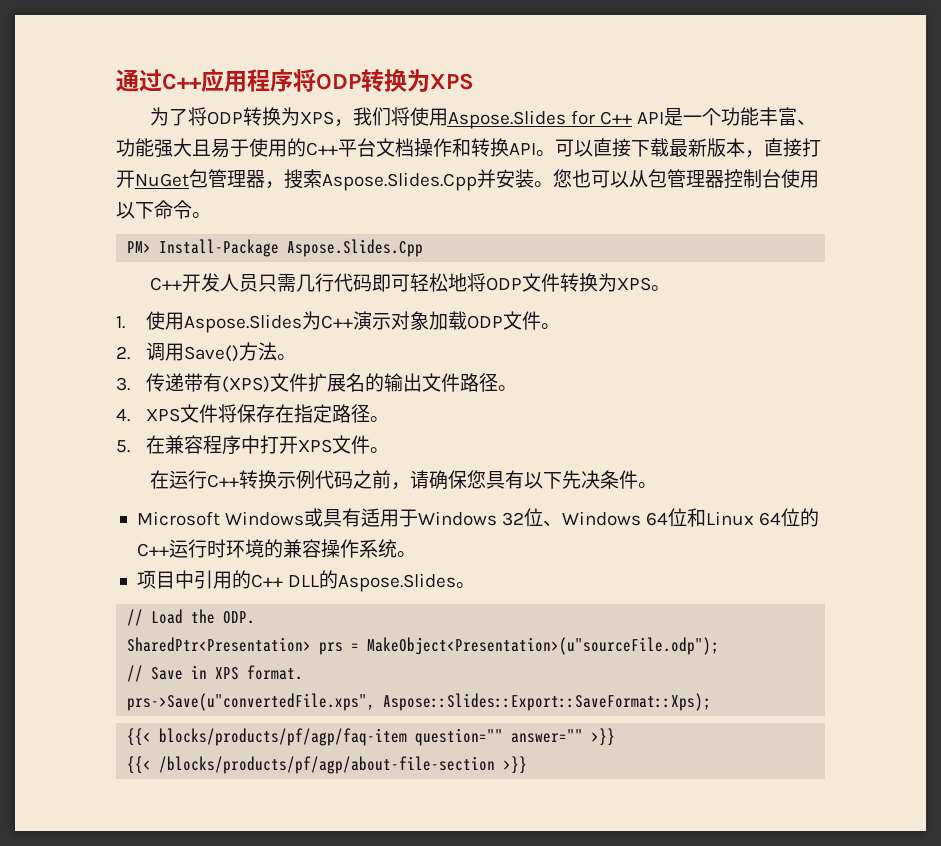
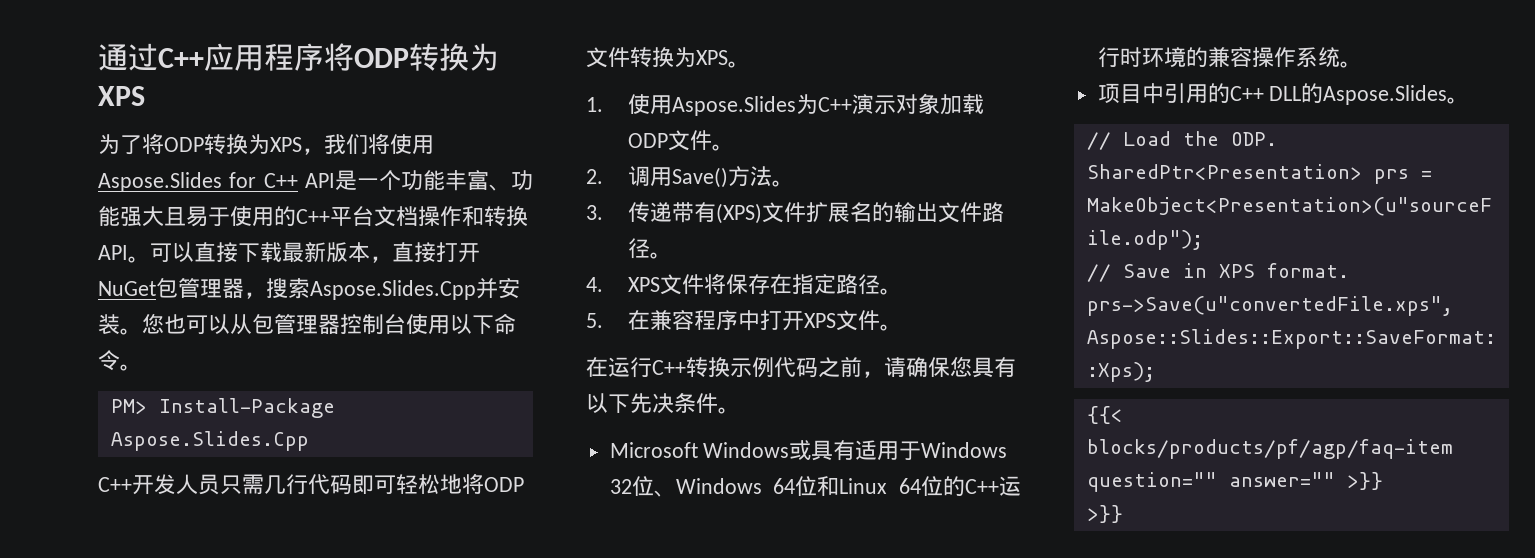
  {{< blocks/products/pf/agp/faq-item question="" answer="" >}}
- {{< /blocks/products/pf/agp/about-file-section >}}
+ >}}

